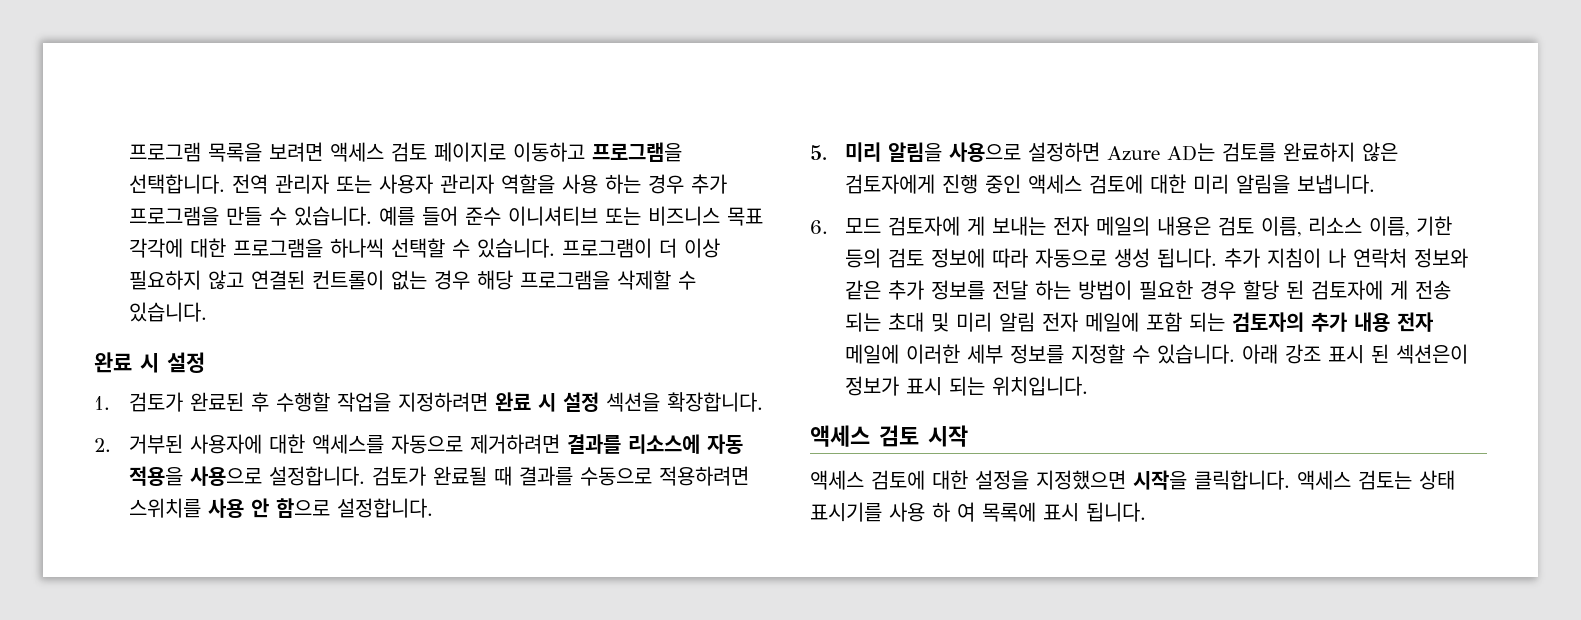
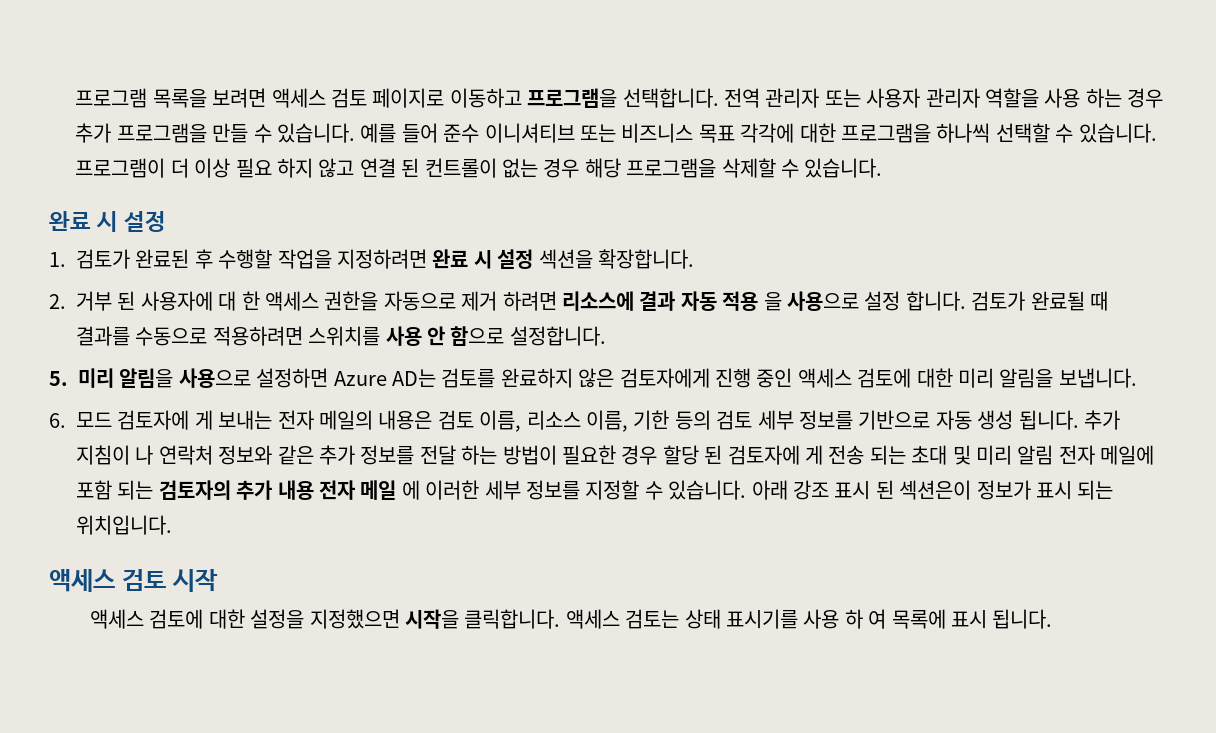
- 프로그램이 더 이상 필요하지 않고 연결된 컨트롤이 없는 경우 해당 프로그램을 삭제할 수 있습니다.
+ 프로그램이 더 이상 필요 하지 않고 연결 된 컨트롤이 없는 경우 해당 프로그램을 삭제할 수 있습니다.
- 2. 거부된 사용자에 대한 액세스를 자동으로 제거하려면 결과를 리소스에 자동 적용을 사용으로 설정합니다.
+ 2. 거부 된 사용자에 대 한 액세스 권한을 자동으로 제거 하려면 리소스에 결과 자동 적용 을 사용으로 설정 합니다.
- 6. 모드 검토자에 게 보내는 전자 메일의 내용은 검토 이름, 리소스 이름, 기한 등의 검토 정보에 따라 자동으로 생성 됩니다.
+ 6. 모드 검토자에 게 보내는 전자 메일의 내용은 검토 이름, 리소스 이름, 기한 등의 검토 세부 정보를 기반으로 자동 생성 됩니다.
- 추가 지침이 나 연락처 정보와 같은 추가 정보를 전달 하는 방법이 필요한 경우 할당 된 검토자에 게 전송 되는 초대 및 미리 알림 전자 메일에 포함 되는 검토자의 추가 내용 전자 메일에 이러한 세부 정보를 지정할 수 있습니다.
+ 추가 지침이 나 연락처 정보와 같은 추가 정보를 전달 하는 방법이 필요한 경우 할당 된 검토자에 게 전송 되는 초대 및 미리 알림 전자 메일에 포함 되는 검토자의 추가 내용 전자 메일 에 이러한 세부 정보를 지정할 수 있습니다.

